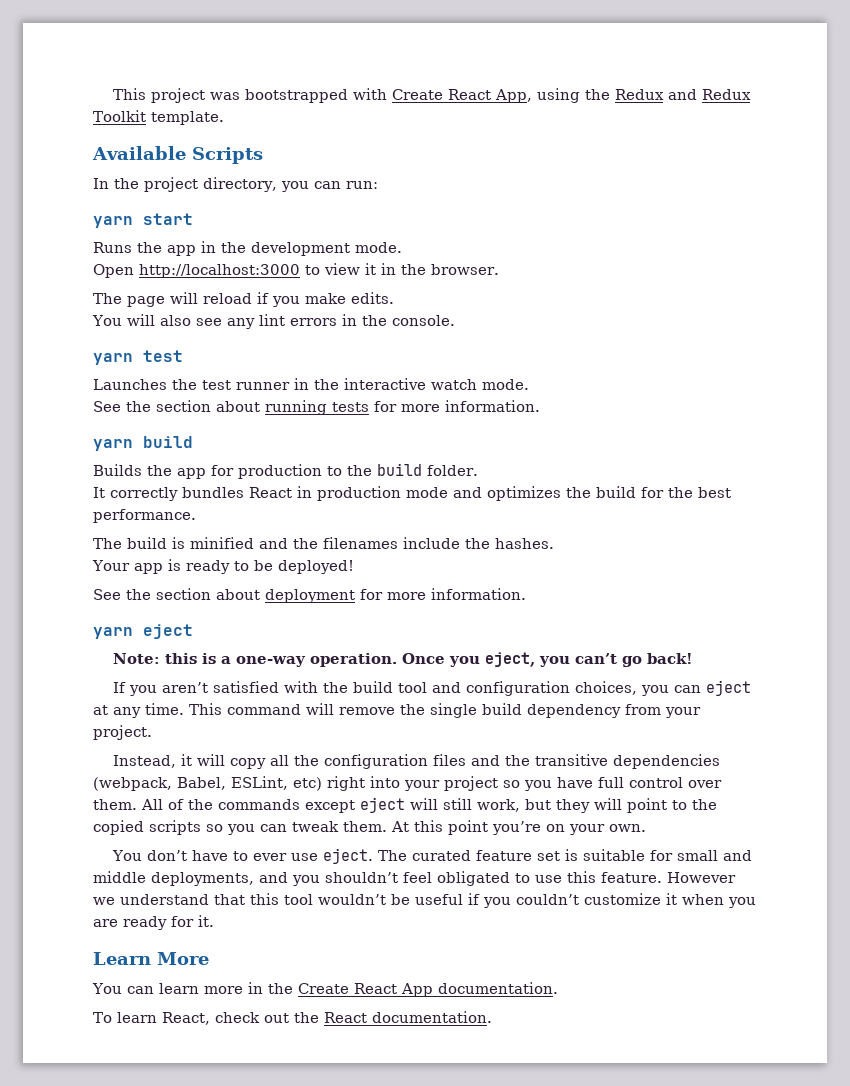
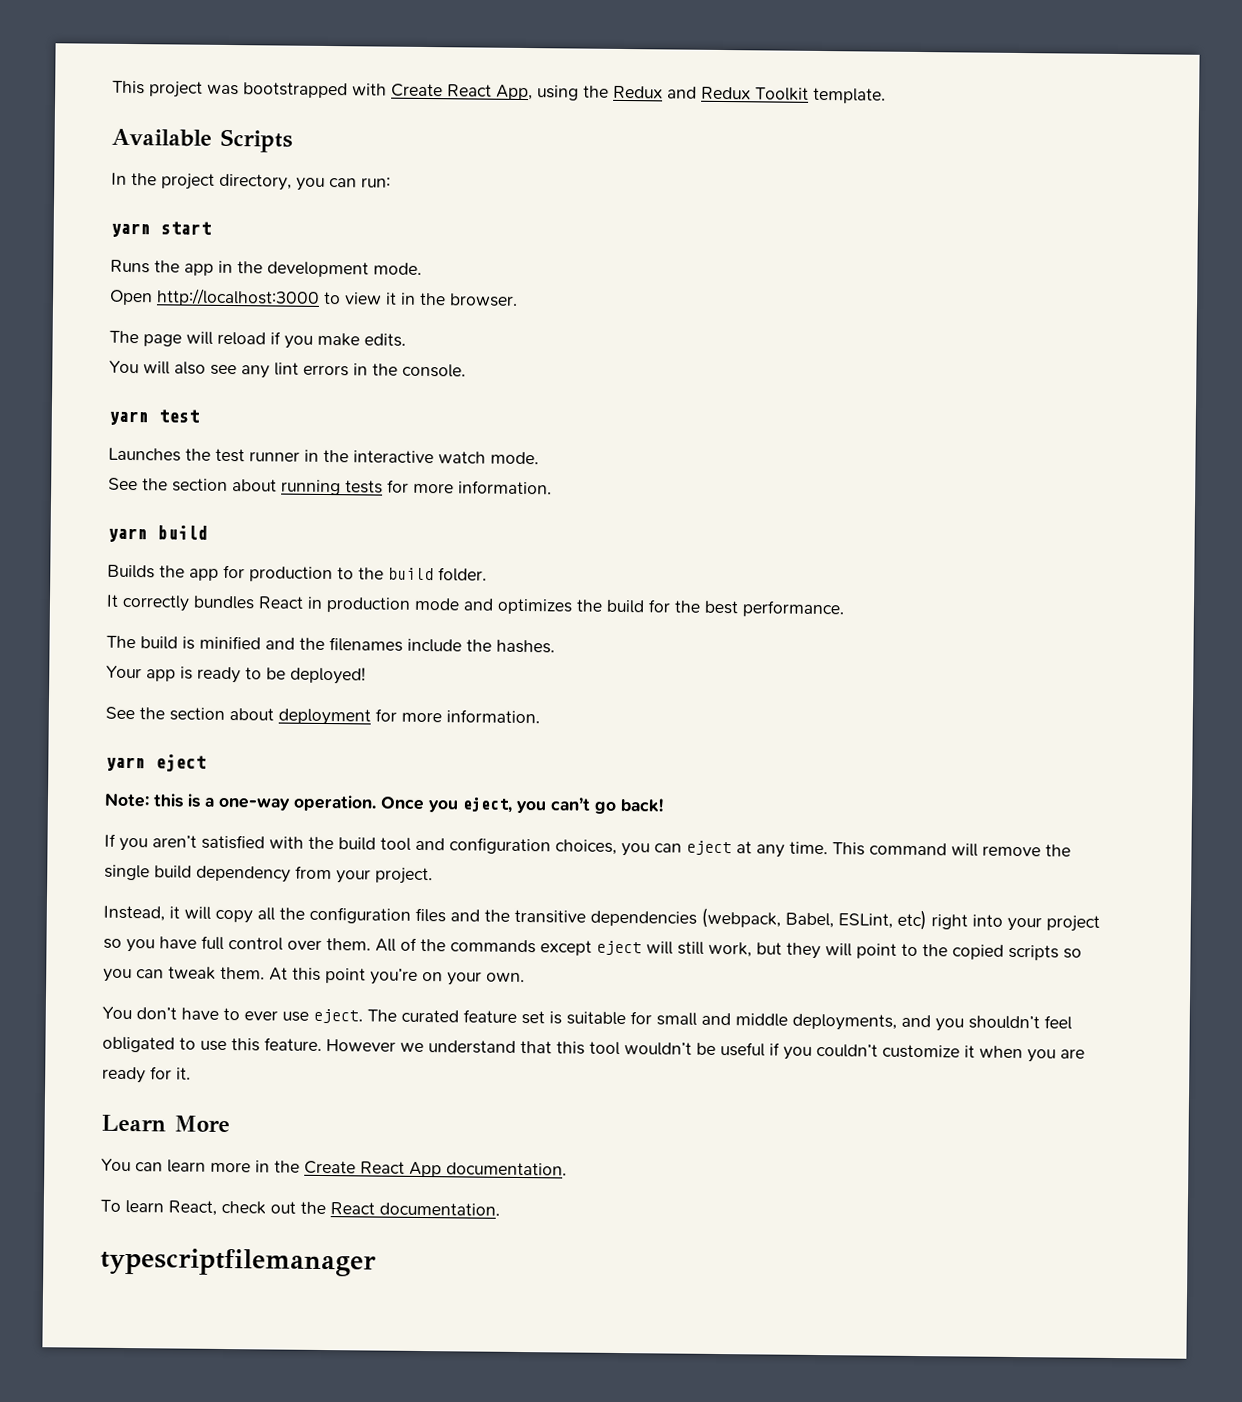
+ typescriptfilemanager

